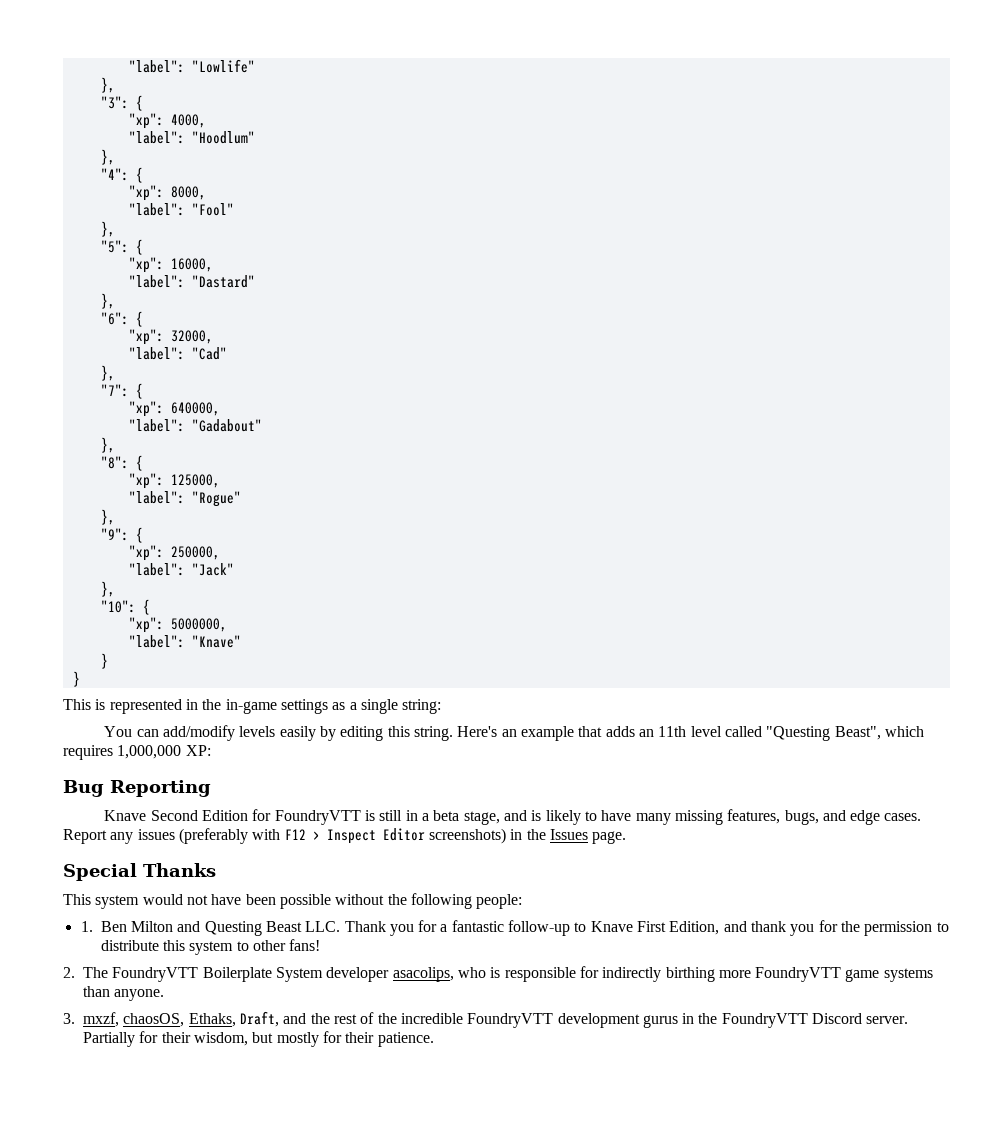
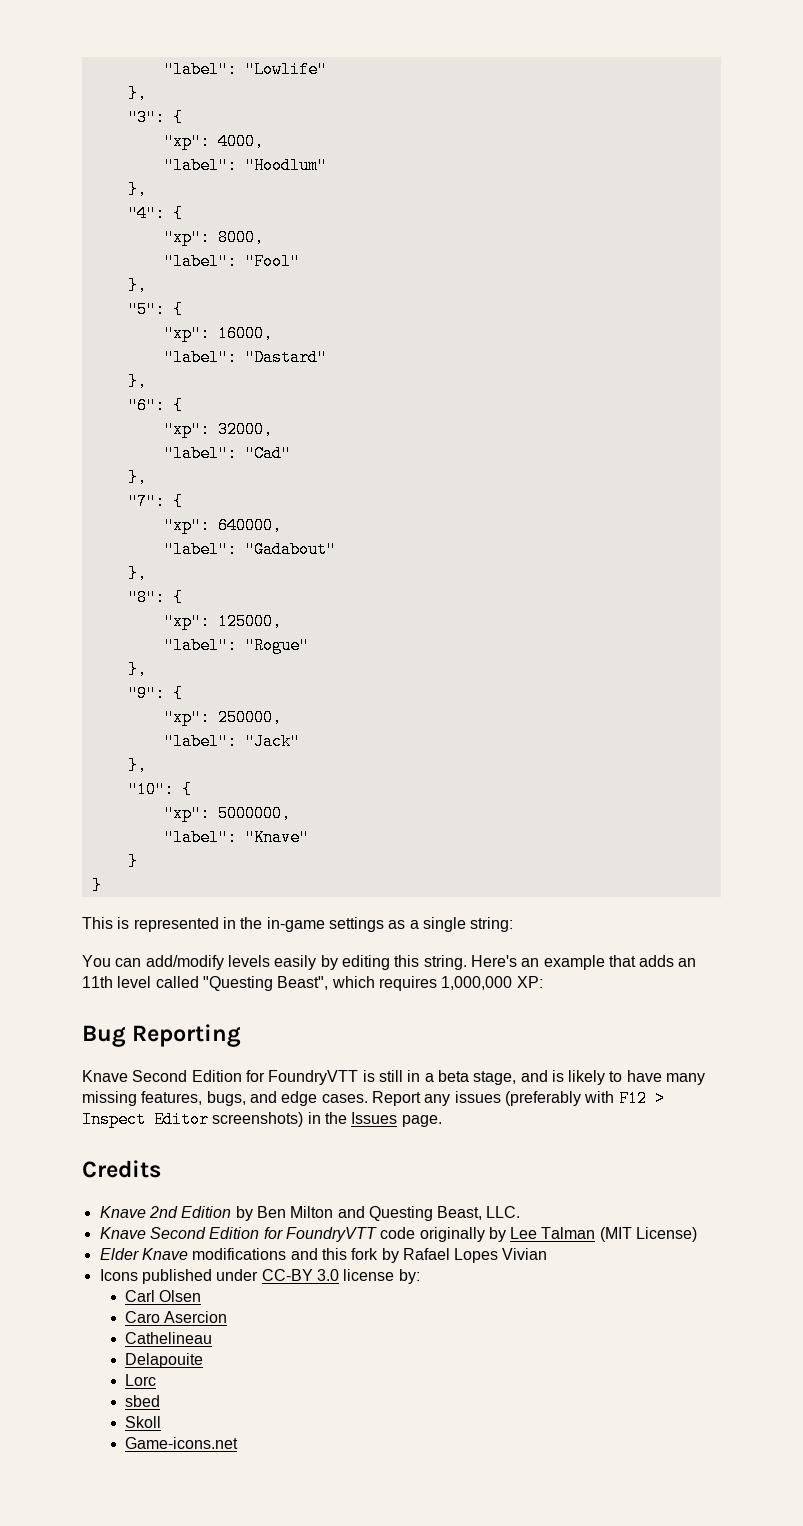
- Special Thanks
- This system would not have been possible without the following people:
- 1. Ben Milton and Questing Beast LLC. Thank you for a fantastic follow-up to Knave First Edition, and thank you for the permission to distribute this system to other fans!
- 2. The FoundryVTT Boilerplate System developer asacolips, who is responsible for indirectly birthing more FoundryVTT game systems than anyone.
- 3. mxzf, chaosOS, Ethaks, Draft, and the rest of the incredible FoundryVTT development gurus in the FoundryVTT Discord server. Partially for their wisdom, but mostly for their patience.
+ Credits
+ Knave 2nd Edition by Ben Milton and Questing Beast, LLC.
+ Knave Second Edition for FoundryVTT code originally by Lee Talman (MIT License)
+ Elder Knave modifications and this fork by Rafael Lopes Vivian
+ Icons published under CC-BY 3.0 license by:
+ Carl Olsen
+ Caro Asercion
+ Cathelineau
+ Delapouite
+ Lorc
+ sbed
+ Skoll
+ Game-icons.net

